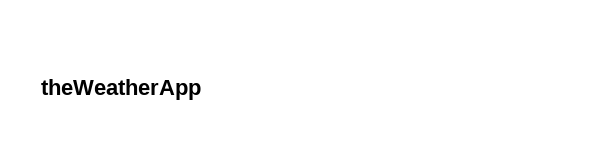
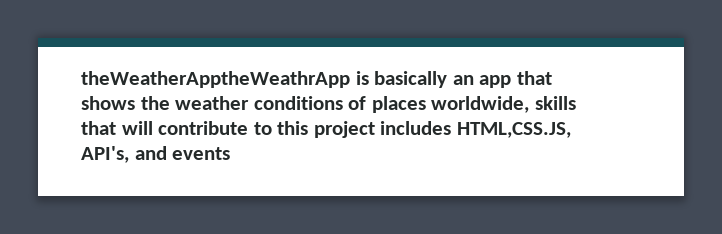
- theWeatherApp
+ theWeatherApptheWeathrApp is basically an app that shows the weather conditions of places worldwide, skills that will contribute to this project includes HTML,CSS.JS, API's, and events

